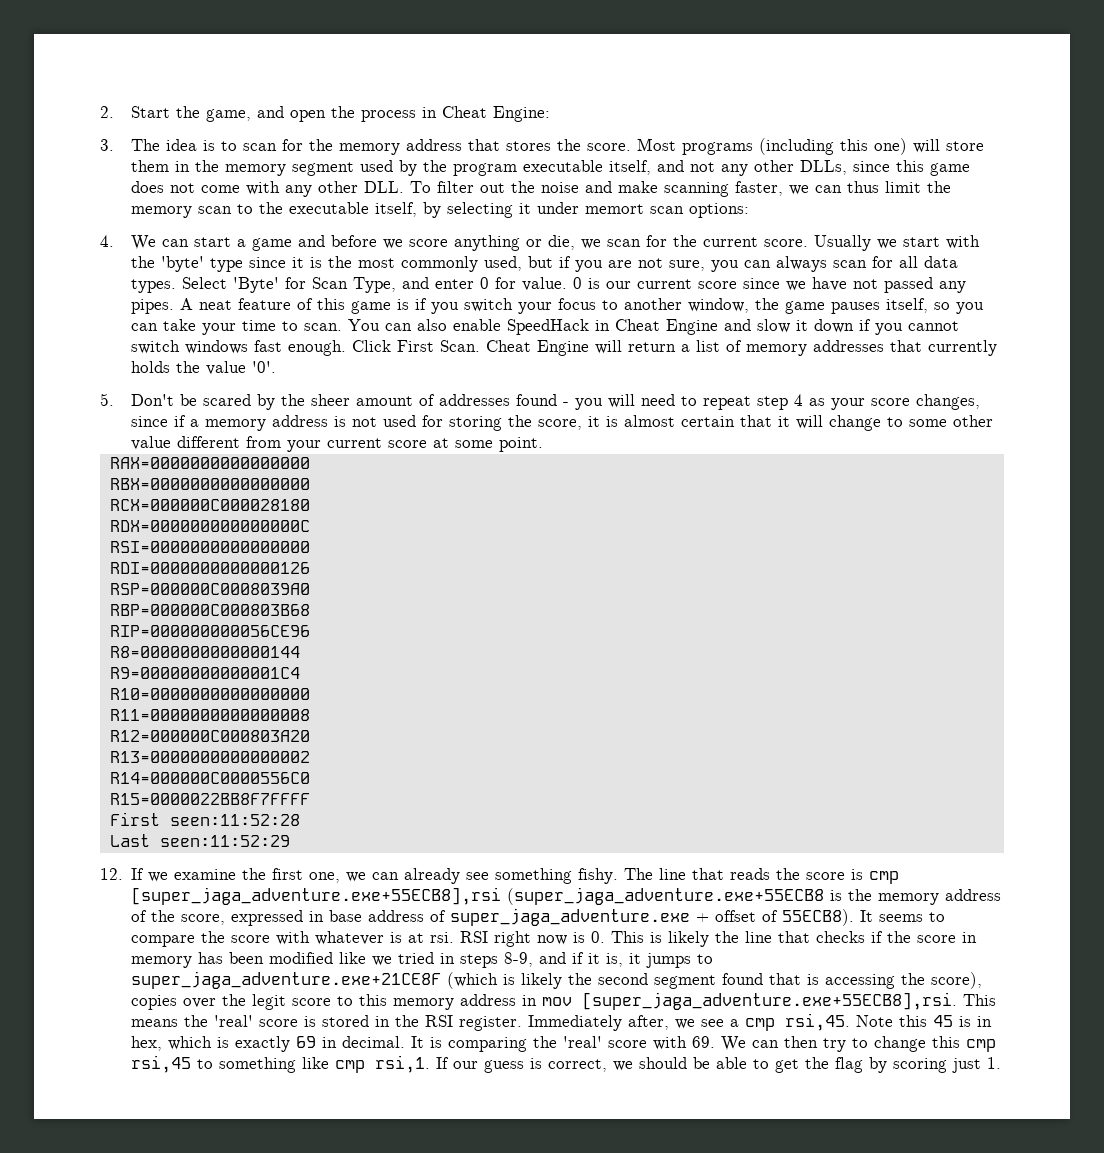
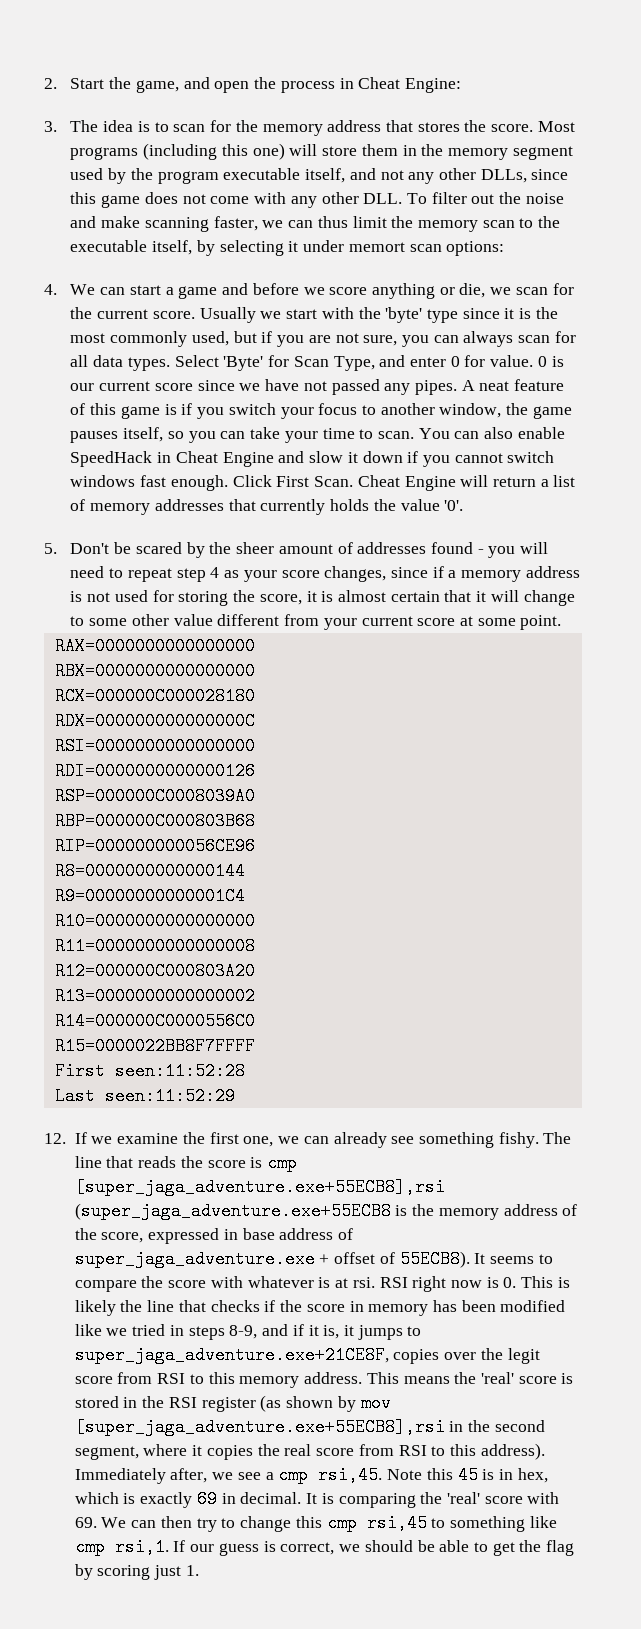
- RSI right now is 0. This is likely the line that checks if the score in memory has been modified like we tried in steps 8-9, and if it is, it jumps to super_jaga_adventure.exe+21CE8F (which is likely the second segment found that is accessing the score), copies over the legit score to this memory address in mov [super_jaga_adventure.exe+55ECB8],rsi. This means the 'real' score is stored in the RSI register.
+ RSI right now is 0. This is likely the line that checks if the score in memory has been modified like we tried in steps 8-9, and if it is, it jumps to super_jaga_adventure.exe+21CE8F, copies over the legit score from RSI to this memory address. This means the 'real' score is stored in the RSI register (as shown by mov [super_jaga_adventure.exe+55ECB8],rsi in the second segment, where it copies the real score from RSI to this address).

